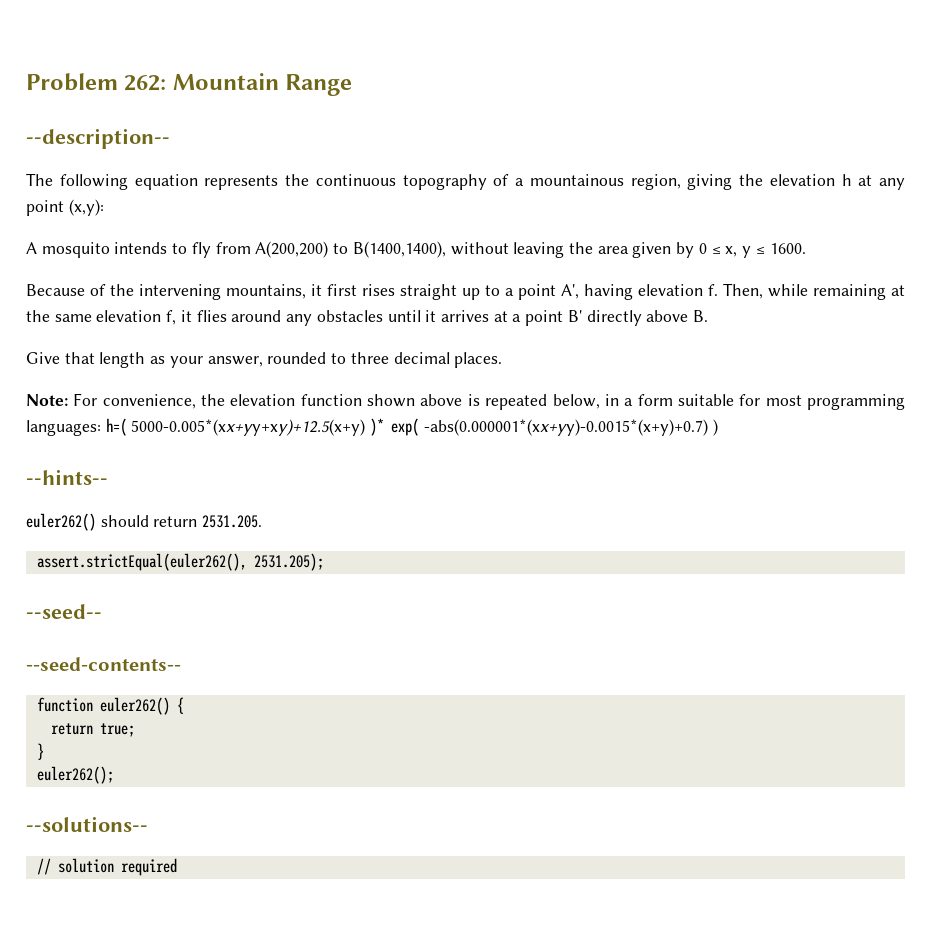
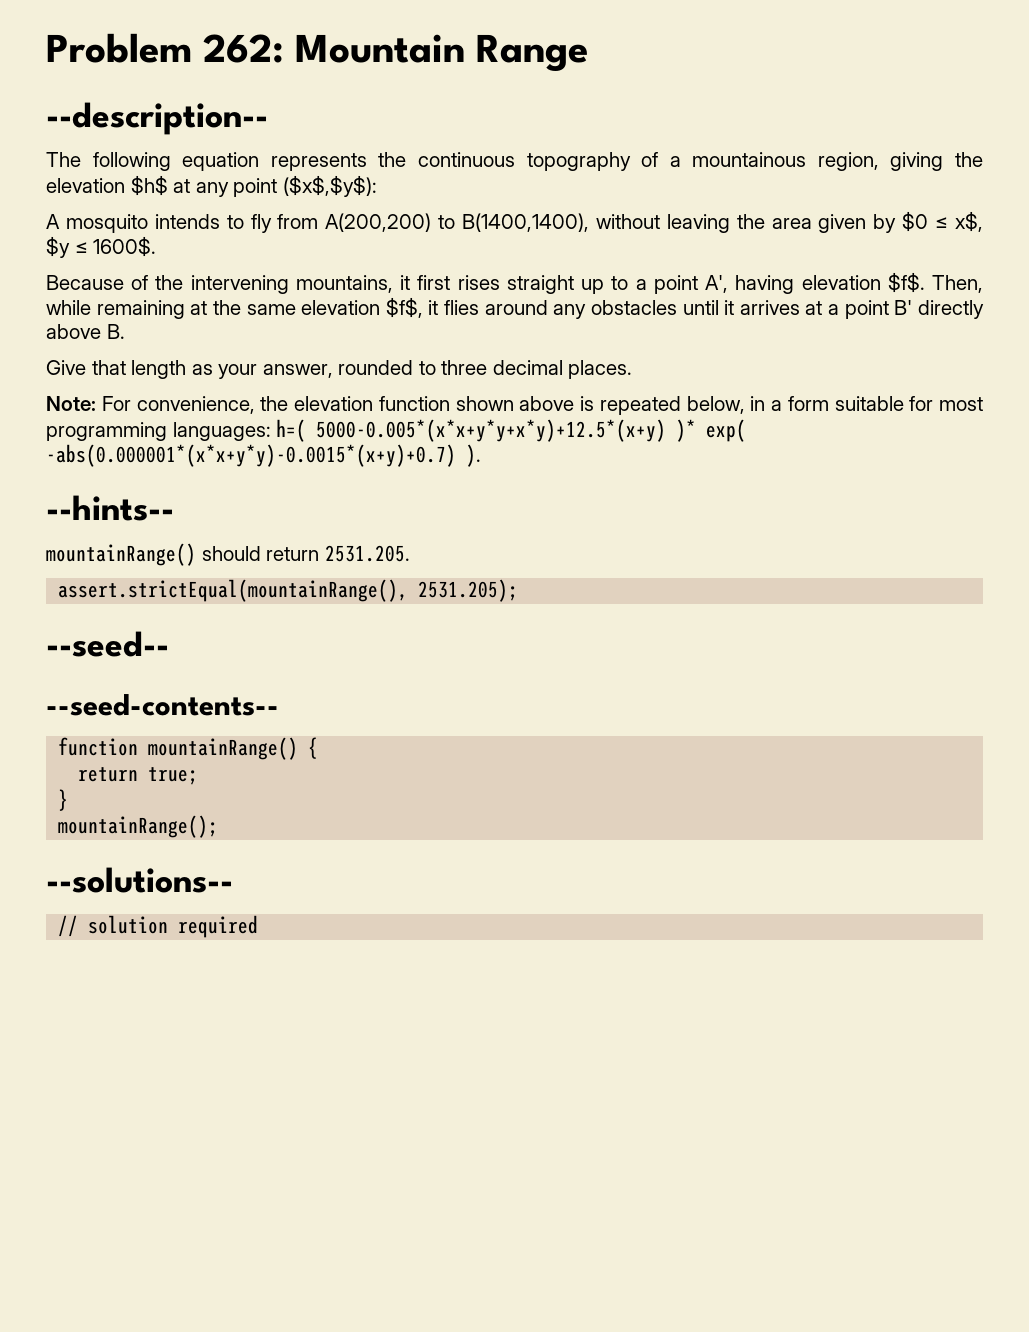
- The following equation represents the continuous topography of a mountainous region, giving the elevation h at any point (x,y):
+ The following equation represents the continuous topography of a mountainous region, giving the elevation $h$ at any point ($x$,$y$):
- A mosquito intends to fly from A(200,200) to B(1400,1400), without leaving the area given by 0 ≤ x, y ≤ 1600.
+ A mosquito intends to fly from A(200,200) to B(1400,1400), without leaving the area given by $0 ≤ x$, $y ≤ 1600$.
- Because of the intervening mountains, it first rises straight up to a point A', having elevation f.
+ Because of the intervening mountains, it first rises straight up to a point A', having elevation $f$.
- Then, while remaining at the same elevation f, it flies around any obstacles until it arrives at a point B' directly above B.
+ Then, while remaining at the same elevation $f$, it flies around any obstacles until it arrives at a point B' directly above B.
- Note: For convenience, the elevation function shown above is repeated below, in a form suitable for most programming languages: h=( 5000-0.005*(xx+yy+xy)+12.5(x+y) )* exp( -abs(0.000001*(xx+yy)-0.0015*(x+y)+0.7) )
+ Note: For convenience, the elevation function shown above is repeated below, in a form suitable for most programming languages: h=( 5000-0.005*(x*x+y*y+x*y)+12.5*(x+y) )* exp( -abs(0.000001*(x*x+y*y)-0.0015*(x+y)+0.7) ).
- euler262() should return 2531.205.
+ mountainRange() should return 2531.205.
- assert.strictEqual(euler262(), 2531.205);
+ assert.strictEqual(mountainRange(), 2531.205);
- function euler262() {
+ function mountainRange() {
- euler262();
+ mountainRange();

